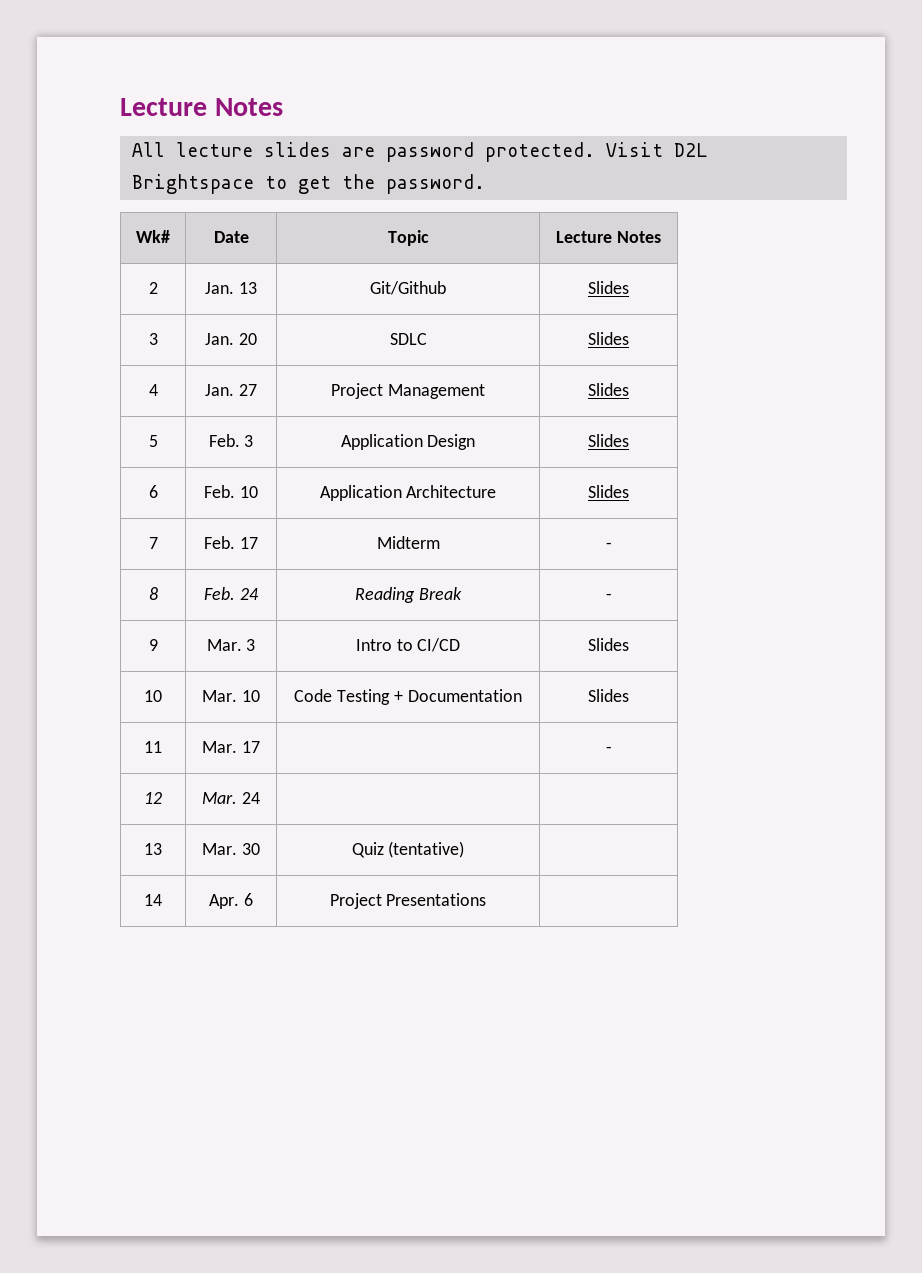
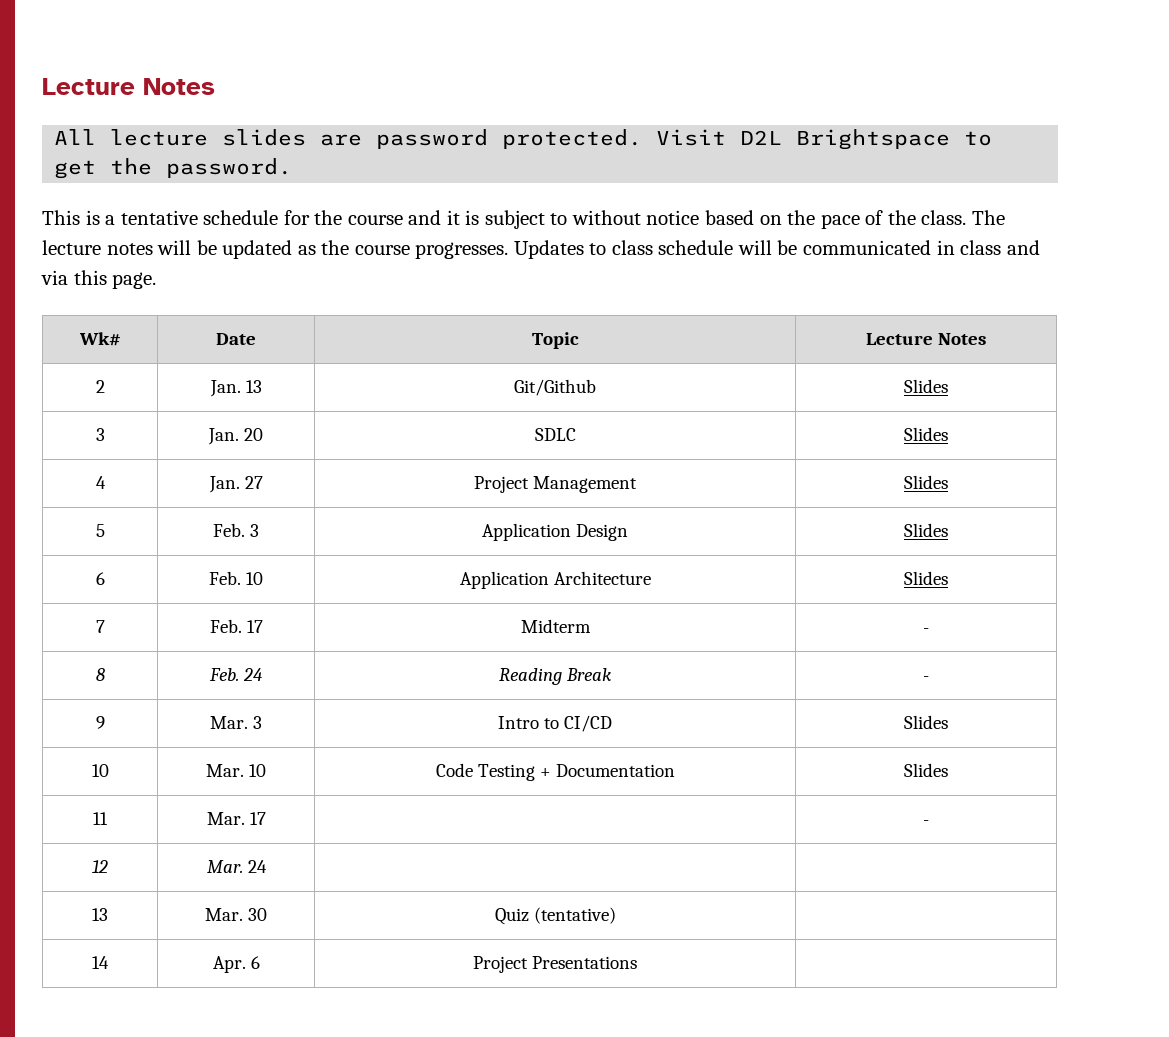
+ This is a tentative schedule for the course and it is subject to without notice based on the pace of the class. The lecture notes will be updated as the course progresses. Updates to class schedule will be communicated in class and via this page.

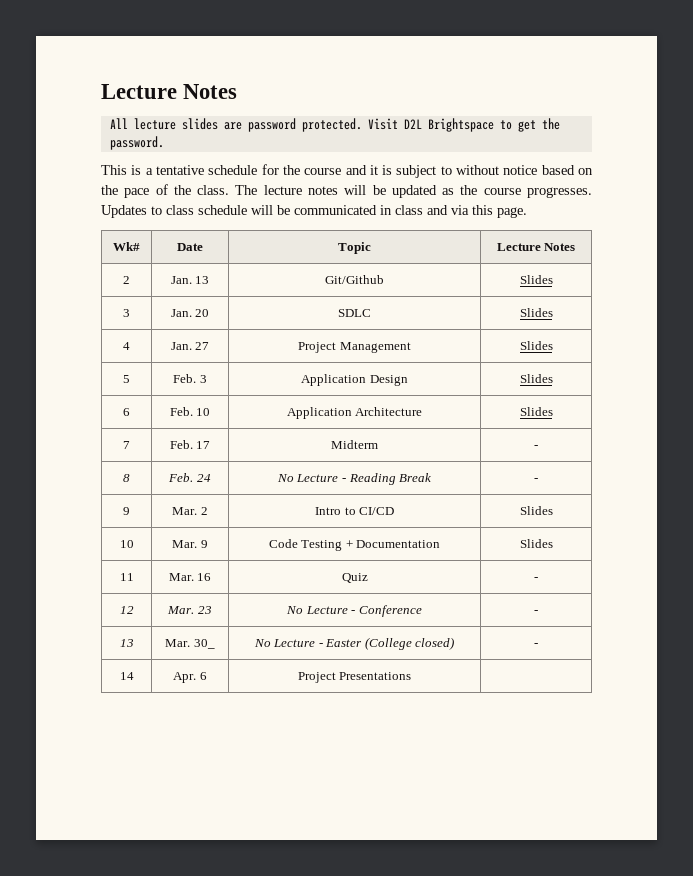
- 8 | Feb. 24 | Reading Break | -
+ 8 | Feb. 24 | No Lecture - Reading Break | -
- 9 | Mar. 3 | Intro to CI/CD | Slides
+ 9 | Mar. 2 | Intro to CI/CD | Slides
- 10 | Mar. 10 | Code Testing + Documentation | Slides
+ 10 | Mar. 9 | Code Testing + Documentation | Slides
- 11 | Mar. 17 | | -
+ 11 | Mar. 16 | Quiz | -
- 12 | Mar. 24 | |
- 13 | Mar. 30 | Quiz (tentative) |
+ 12 | Mar. 23 | No Lecture - Conference | -
+ 13 | Mar. 30_ | No Lecture - Easter (College closed) | -

